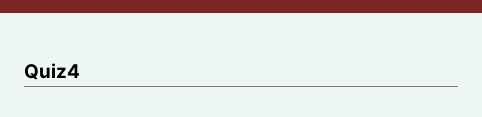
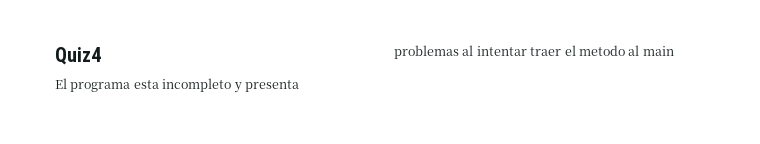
+ El programa esta incompleto y presenta problemas al intentar traer el metodo al main

